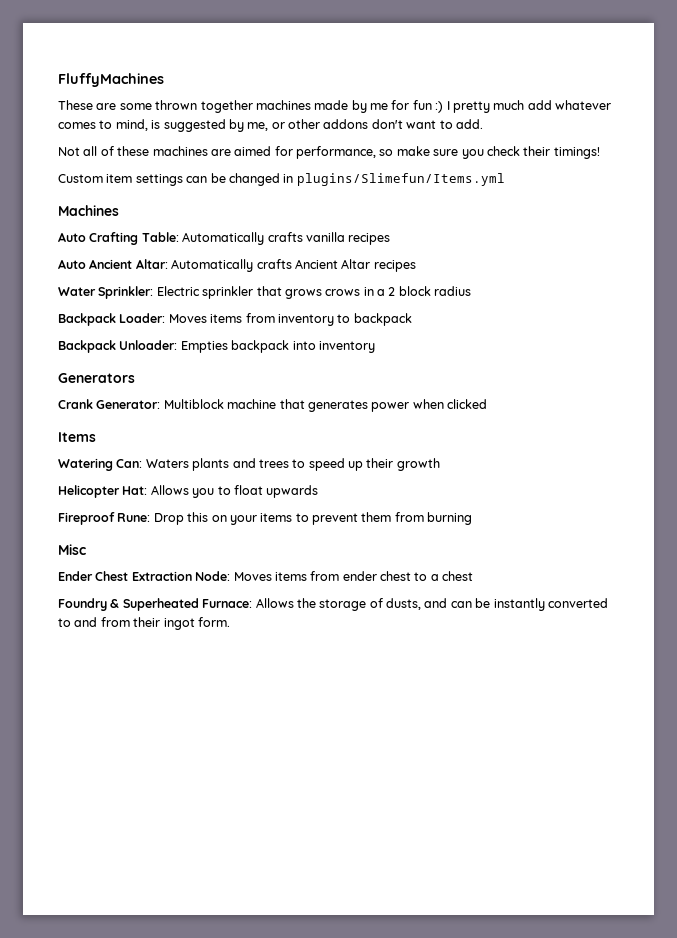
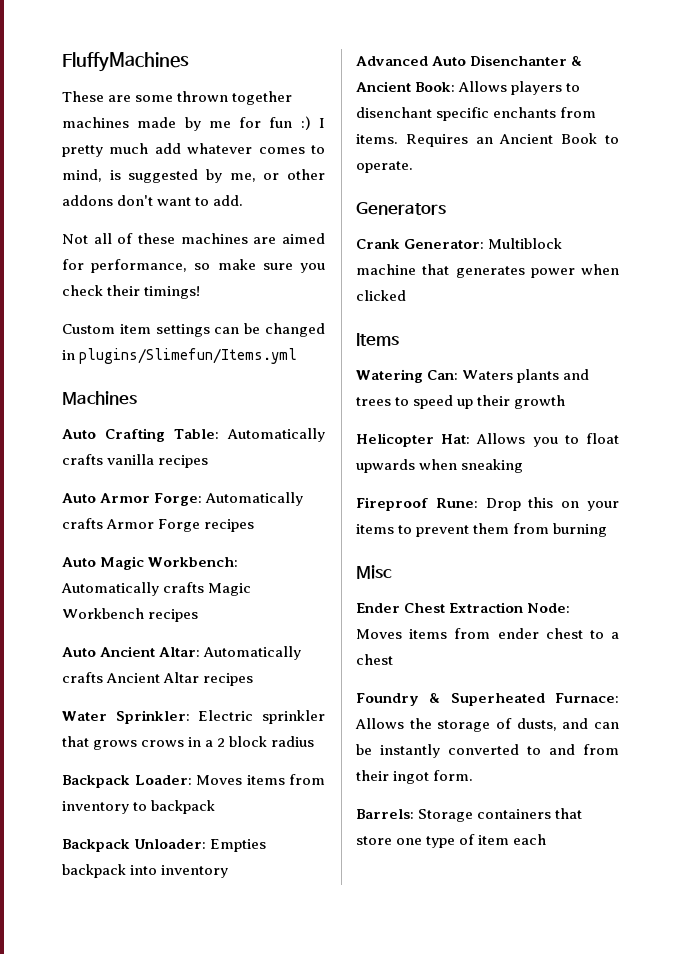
+ Auto Armor Forge: Automatically crafts Armor Forge recipes
+ Auto Magic Workbench: Automatically crafts Magic Workbench recipes
+ Advanced Auto Disenchanter & Ancient Book: Allows players to disenchant specific enchants from items. Requires an Ancient Book to operate.
- Helicopter Hat: Allows you to float upwards
+ Helicopter Hat: Allows you to float upwards when sneaking
+ Barrels: Storage containers that store one type of item each

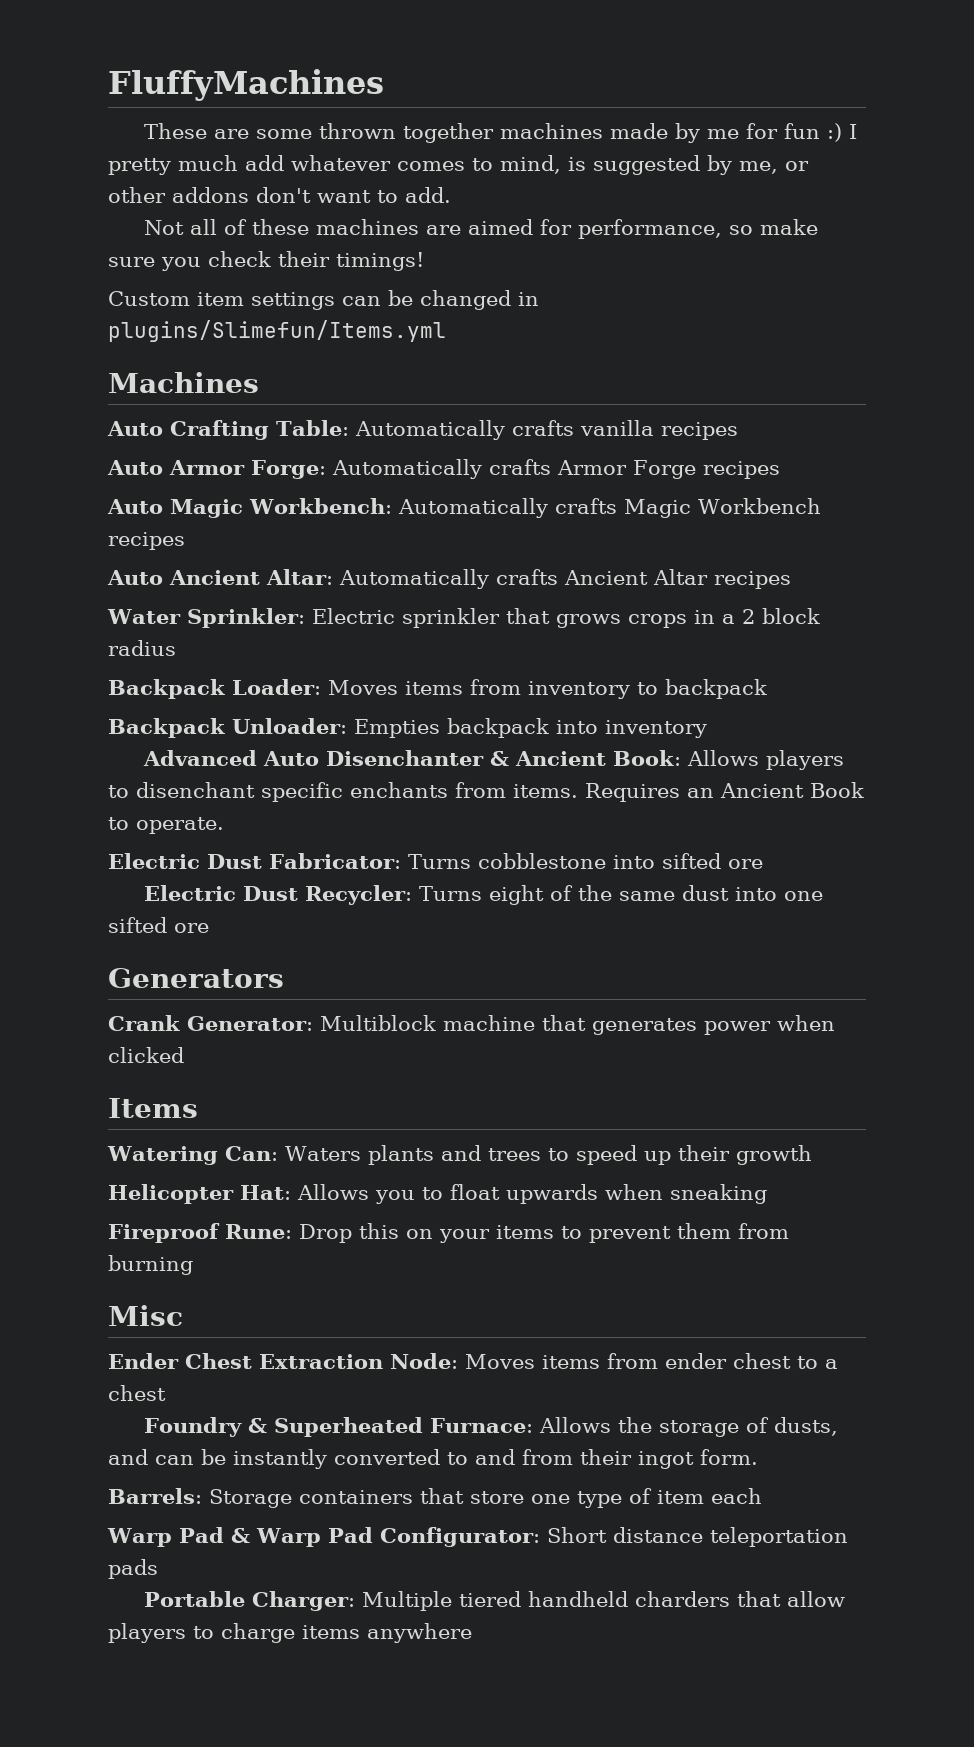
- Water Sprinkler: Electric sprinkler that grows crows in a 2 block radius
+ Water Sprinkler: Electric sprinkler that grows crops in a 2 block radius
+ Electric Dust Fabricator: Turns cobblestone into sifted ore
+ Electric Dust Recycler: Turns eight of the same dust into one sifted ore
+ Warp Pad & Warp Pad Configurator: Short distance teleportation pads
+ Portable Charger: Multiple tiered handheld charders that allow players to charge items anywhere

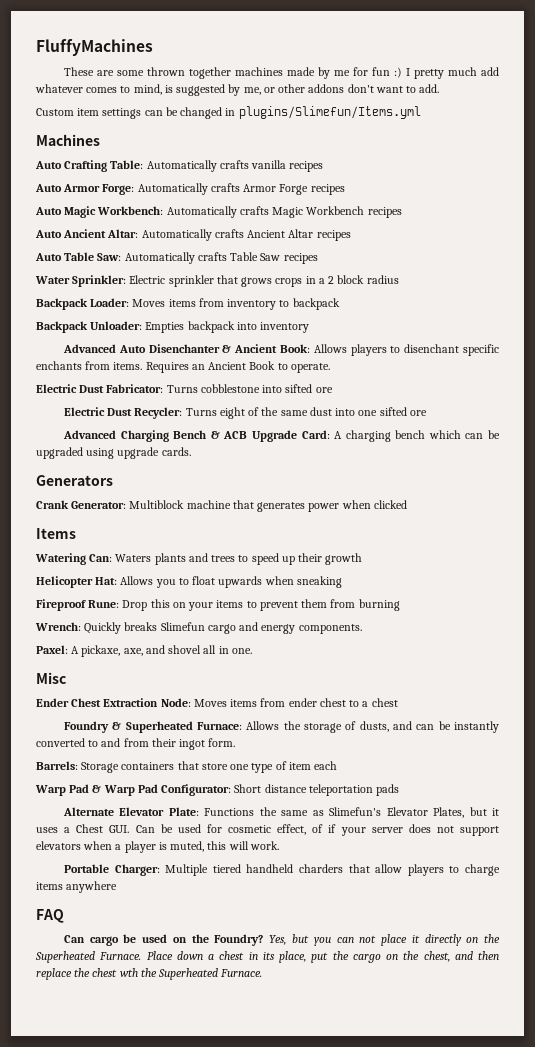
- Not all of these machines are aimed for performance, so make sure you check their timings!
+ Auto Table Saw: Automatically crafts Table Saw recipes
+ Advanced Charging Bench & ACB Upgrade Card: A charging bench which can be upgraded using upgrade cards.
+ Wrench: Quickly breaks Slimefun cargo and energy components.
+ Paxel: A pickaxe, axe, and shovel all in one.
+ Alternate Elevator Plate: Functions the same as Slimefun's Elevator Plates, but it uses a Chest GUI. Can be used for cosmetic effect, of if your server does not support elevators when a player is muted, this will work.
+ FAQ
+ Can cargo be used on the Foundry? Yes, but you can not place it directly on the Superheated Furnace. Place down a chest in its place, put the cargo on the chest, and then replace the chest wth the Superheated Furnace.

